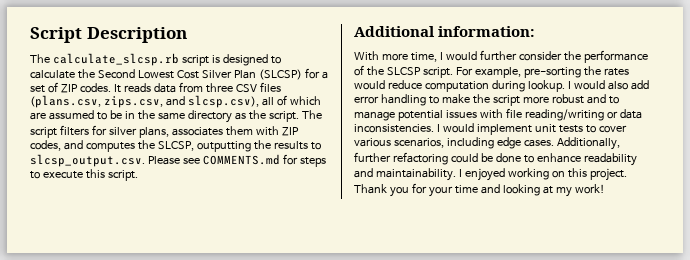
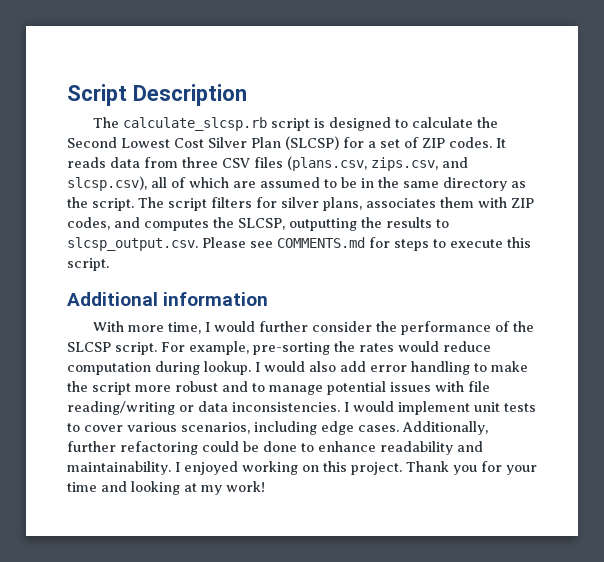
- Additional information:
+ Additional information

